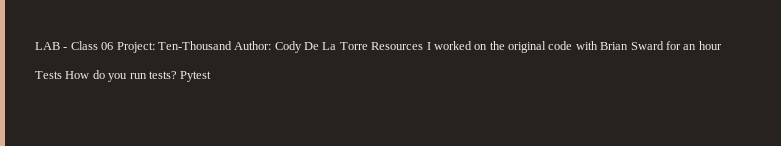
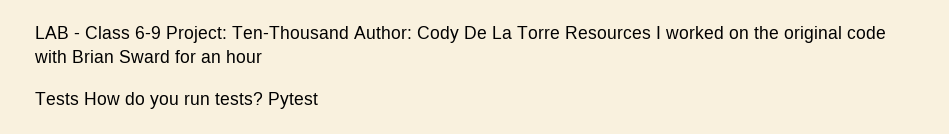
- LAB - Class 06 Project: Ten-Thousand Author: Cody De La Torre Resources I worked on the original code with Brian Sward for an hour
+ LAB - Class 6-9 Project: Ten-Thousand Author: Cody De La Torre Resources I worked on the original code with Brian Sward for an hour

